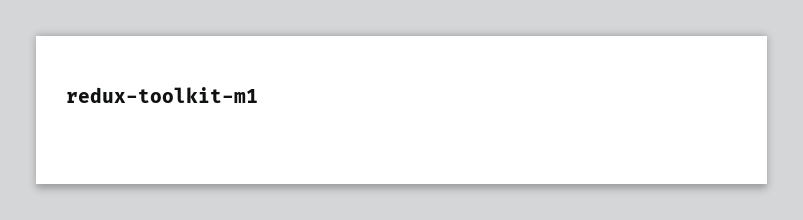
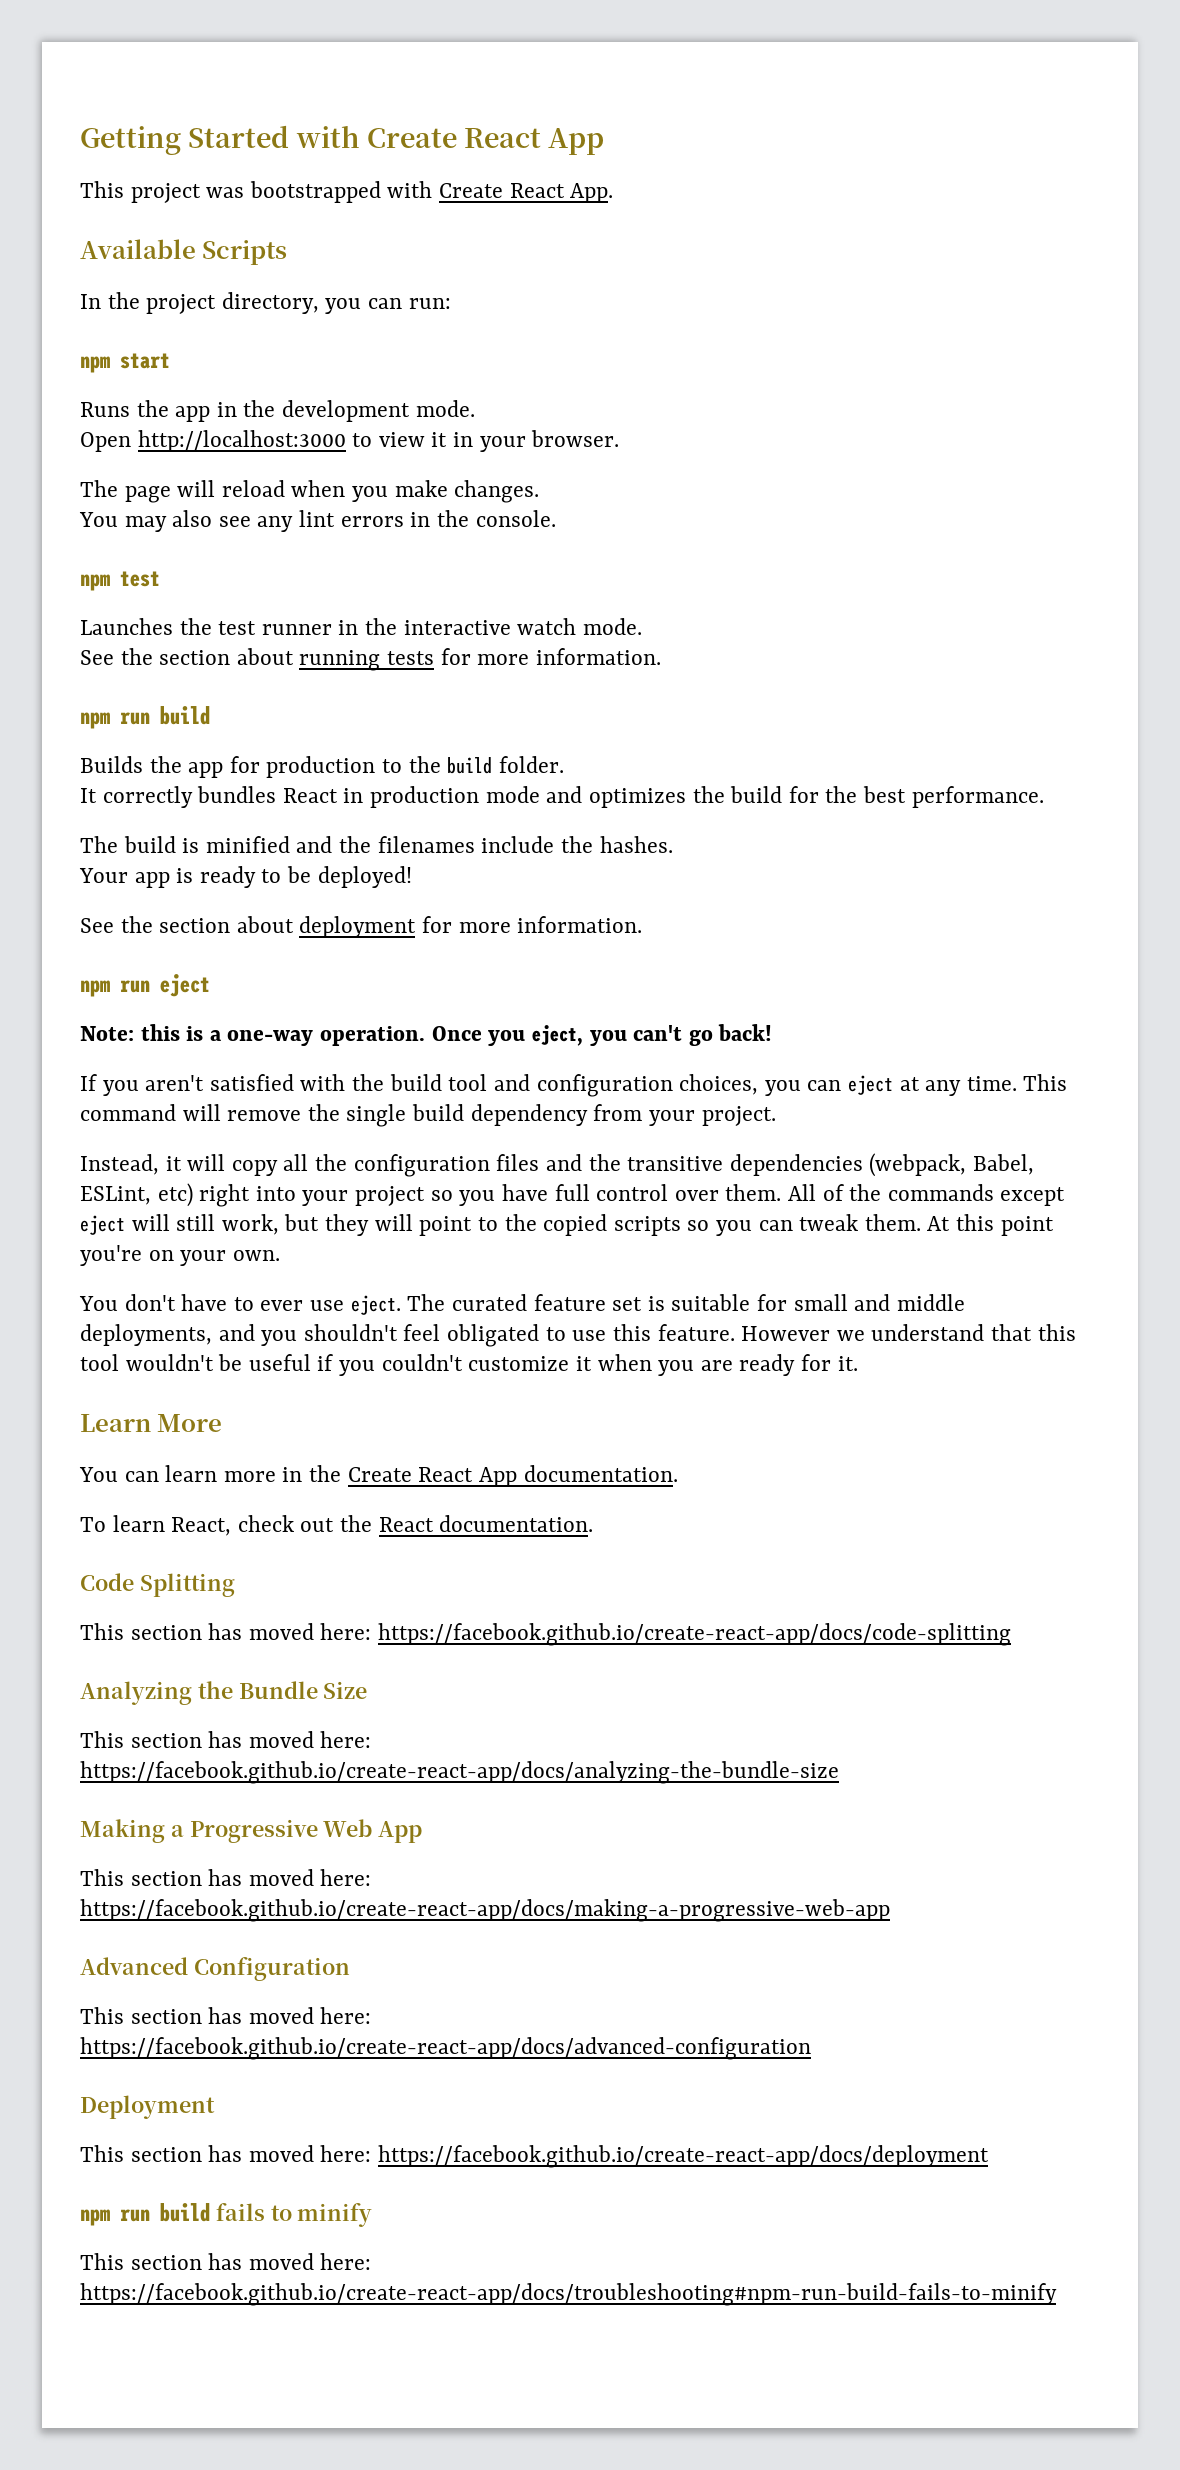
- redux-toolkit-m1
+ Getting Started with Create React App
+ This project was bootstrapped with Create React App.
+ Available Scripts
+ In the project directory, you can run:
+ npm start
+ Runs the app in the development mode.
+ Open http://localhost:3000 to view it in your browser.
+ The page will reload when you make changes.
+ You may also see any lint errors in the console.
+ npm test
+ Launches the test runner in the interactive watch mode.
+ See the section about running tests for more information.
+ npm run build
+ Builds the app for production to the build folder.
+ It correctly bundles React in production mode and optimizes the build for the best performance.
+ The build is minified and the filenames include the hashes.
+ Your app is ready to be deployed!
+ See the section about deployment for more information.
+ npm run eject
+ Note: this is a one-way operation. Once you eject, you can't go back!
+ If you aren't satisfied with the build tool and configuration choices, you can eject at any time. This command will remove the single build dependency from your project.
+ Instead, it will copy all the configuration files and the transitive dependencies (webpack, Babel, ESLint, etc) right into your project so you have full control over them. All of the commands except eject will still work, but they will point to the copied scripts so you can tweak them. At this point you're on your own.
+ You don't have to ever use eject. The curated feature set is suitable for small and middle deployments, and you shouldn't feel obligated to use this feature. However we understand that this tool wouldn't be useful if you couldn't customize it when you are ready for it.
+ Learn More
+ You can learn more in the Create React App documentation.
+ To learn React, check out the React documentation.
+ Code Splitting
+ This section has moved here: https://facebook.github.io/create-react-app/docs/code-splitting
+ Analyzing the Bundle Size
+ This section has moved here: https://facebook.github.io/create-react-app/docs/analyzing-the-bundle-size
+ Making a Progressive Web App
+ This section has moved here: https://facebook.github.io/create-react-app/docs/making-a-progressive-web-app
+ Advanced Configuration
+ This section has moved here: https://facebook.github.io/create-react-app/docs/advanced-configuration
+ Deployment
+ This section has moved here: https://facebook.github.io/create-react-app/docs/deployment
+ npm run build fails to minify
+ This section has moved here: https://facebook.github.io/create-react-app/docs/troubleshooting#npm-run-build-fails-to-minify

